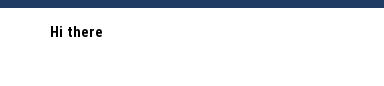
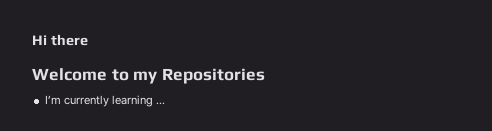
+ Welcome to my Repositories
+ I’m currently learning ...

